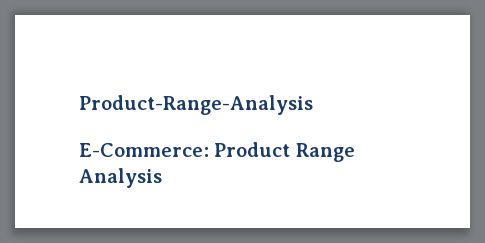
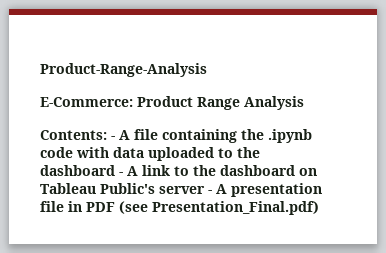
+ Contents: - A file containing the .ipynb code with data uploaded to the dashboard - A link to the dashboard on Tableau Public's server - A presentation file in PDF (see Presentation_Final.pdf)

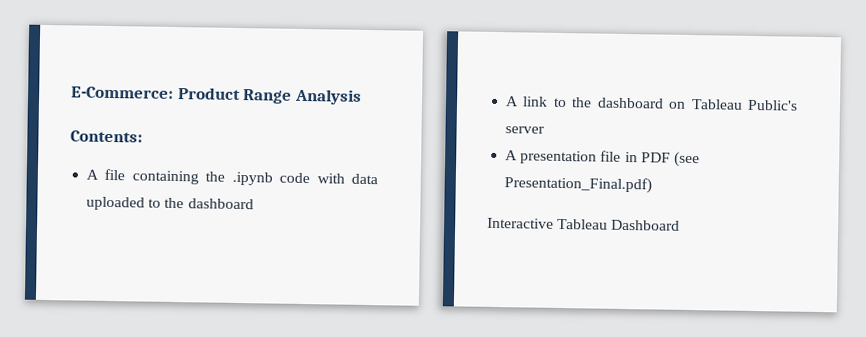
- Product-Range-Analysis
- Contents: - A file containing the .ipynb code with data uploaded to the dashboard - A link to the dashboard on Tableau Public's server - A presentation file in PDF (see Presentation_Final.pdf)
+ Contents:
+ A file containing the .ipynb code with data uploaded to the dashboard
+ A link to the dashboard on Tableau Public's server
+ A presentation file in PDF (see Presentation_Final.pdf)
+ Interactive Tableau Dashboard

